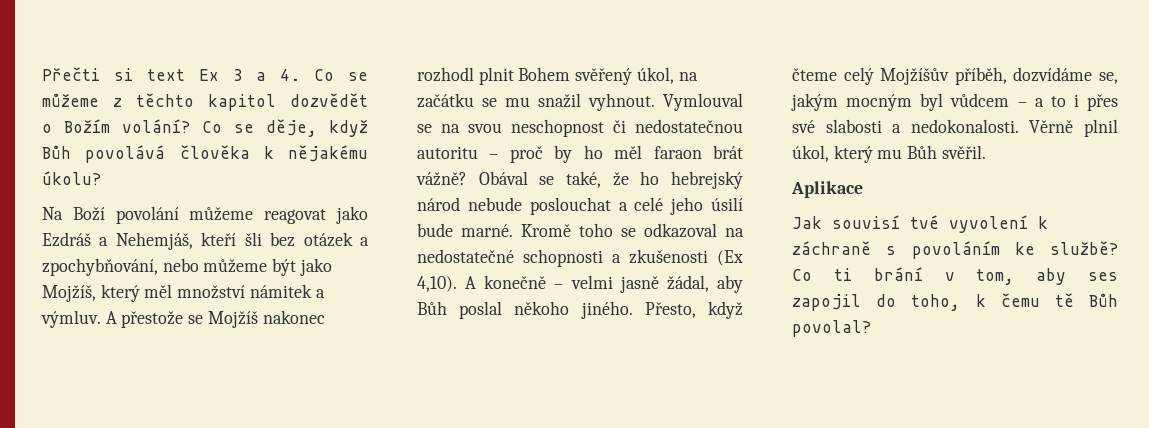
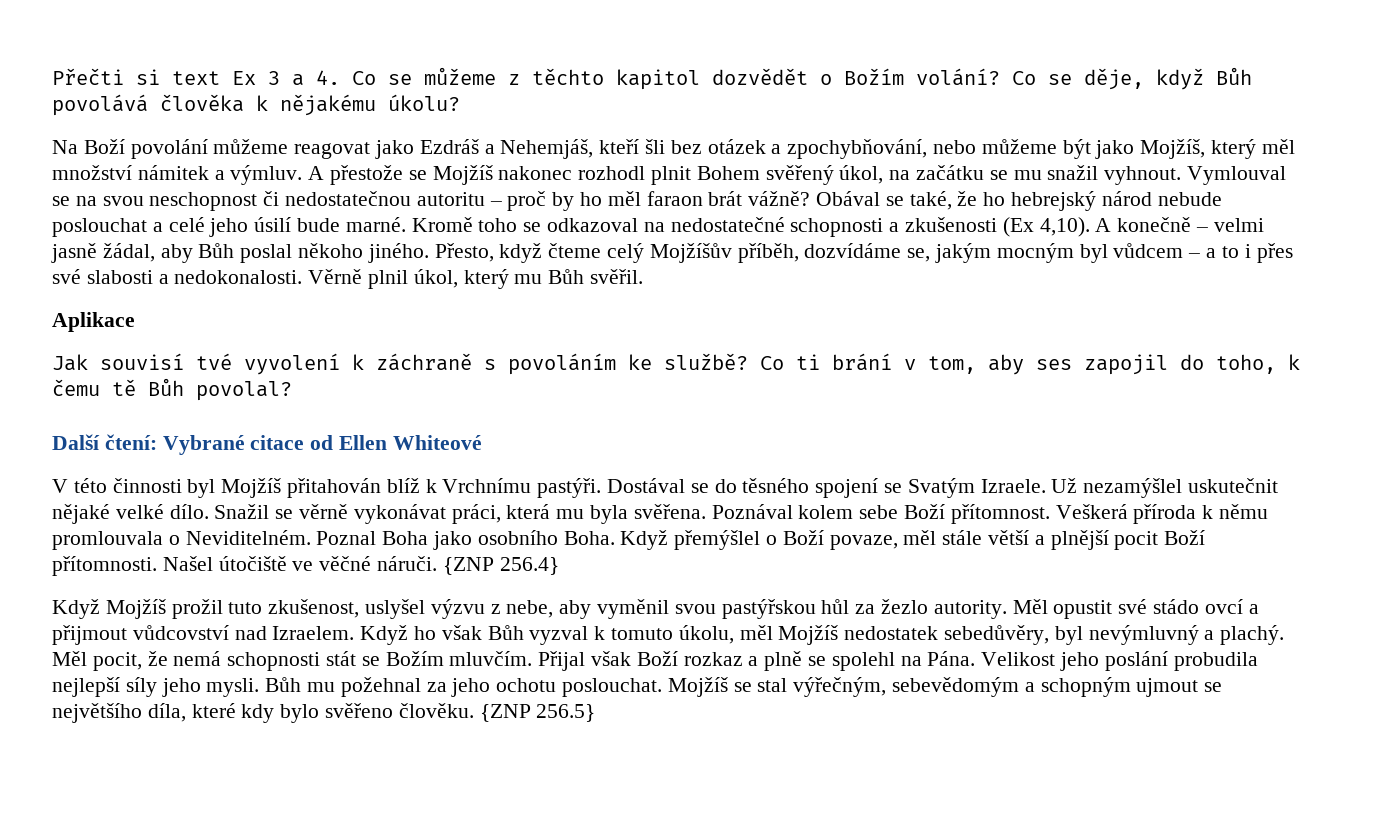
+ Další čtení: Vybrané citace od Ellen Whiteové
+ V této činnosti byl Mojžíš přitahován blíž k Vrchnímu pastýři. Dostával se do těsného spojení se Svatým Izraele. Už nezamýšlel uskutečnit nějaké velké dílo. Snažil se věrně vykonávat práci, která mu byla svěřena. Poznával kolem sebe Boží přítomnost. Veškerá příroda k němu promlouvala o Neviditelném. Poznal Boha jako osobního Boha. Když přemýšlel o Boží povaze, měl stále větší a plnější pocit Boží přítomnosti. Našel útočiště ve věčné náruči. {ZNP 256.4}
+ Když Mojžíš prožil tuto zkušenost, uslyšel výzvu z nebe, aby vyměnil svou pastýřskou hůl za žezlo autority. Měl opustit své stádo ovcí a přijmout vůdcovství nad Izraelem. Když ho však Bůh vyzval k tomuto úkolu, měl Mojžíš nedostatek sebedůvěry, byl nevýmluvný a plachý. Měl pocit, že nemá schopnosti stát se Božím mluvčím. Přijal však Boží rozkaz a plně se spolehl na Pána. Velikost jeho poslání probudila nejlepší síly jeho mysli. Bůh mu požehnal za jeho ochotu poslouchat. Mojžíš se stal výřečným, sebevědomým a schopným ujmout se největšího díla, které kdy bylo svěřeno člověku. {ZNP 256.5}

